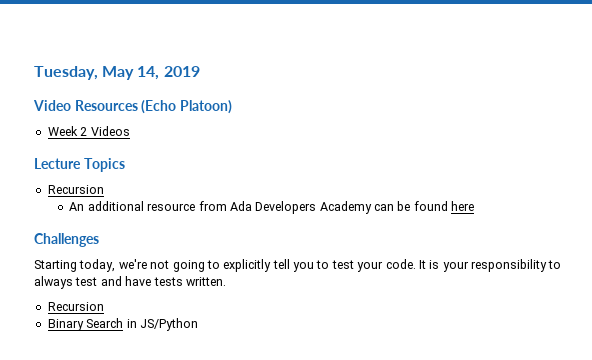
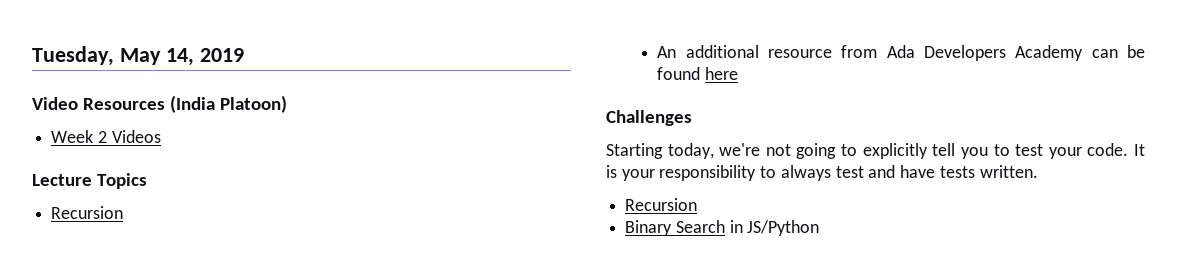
- Video Resources (Echo Platoon)
+ Video Resources (India Platoon)

